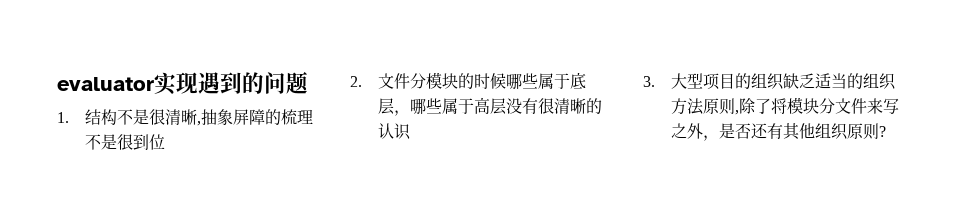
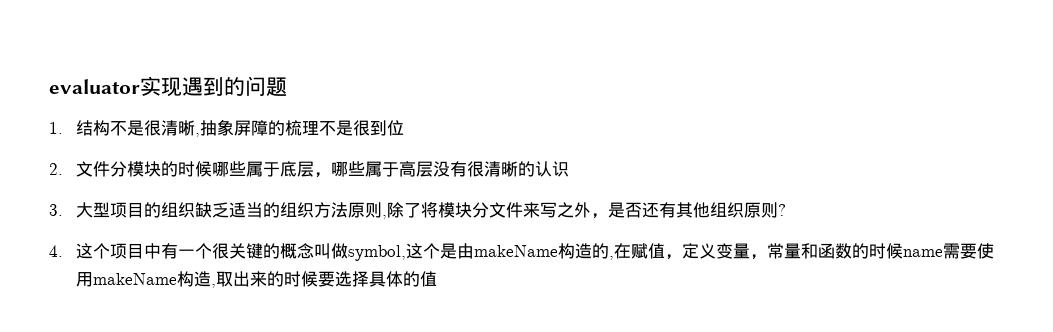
+ 4.这个项目中有一个很关键的概念叫做symbol,这个是由makeName构造的,在赋值，定义变量，常量和函数的时候name需要使用makeName构造,取出来的时候要选择具体的值

